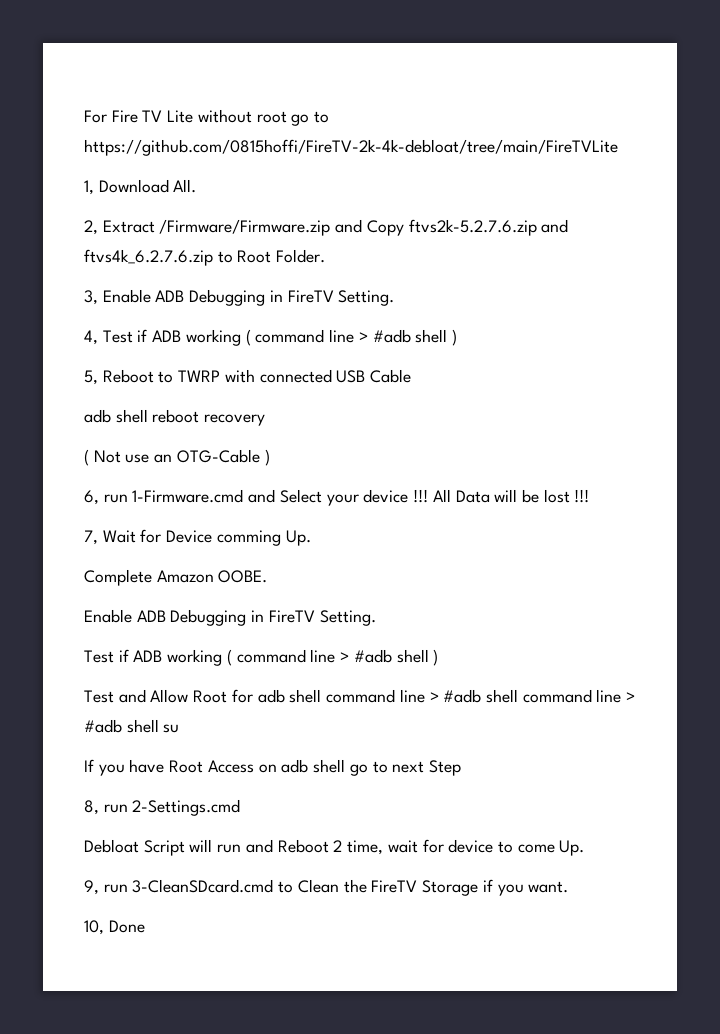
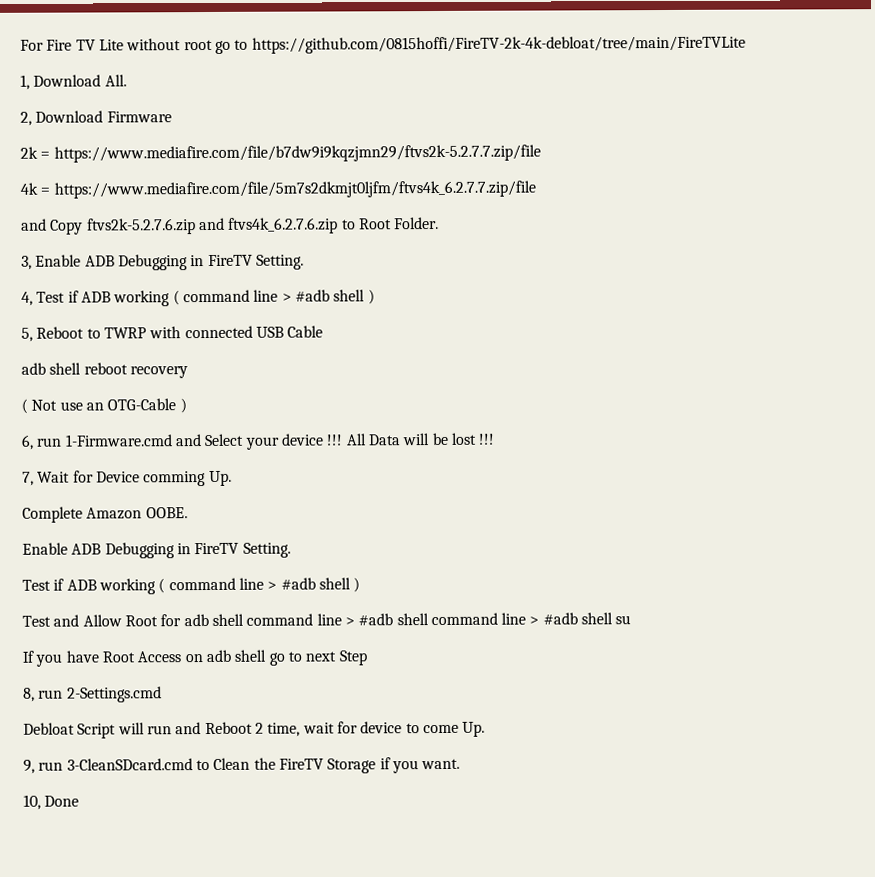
- 2, Extract /Firmware/Firmware.zip and Copy ftvs2k-5.2.7.6.zip and ftvs4k_6.2.7.6.zip to Root Folder.
+ 2, Download Firmware
+ 2k = https://www.mediafire.com/file/b7dw9i9kqzjmn29/ftvs2k-5.2.7.7.zip/file
+ 4k = https://www.mediafire.com/file/5m7s2dkmjt0ljfm/ftvs4k_6.2.7.7.zip/file
+ and Copy ftvs2k-5.2.7.6.zip and ftvs4k_6.2.7.6.zip to Root Folder.

